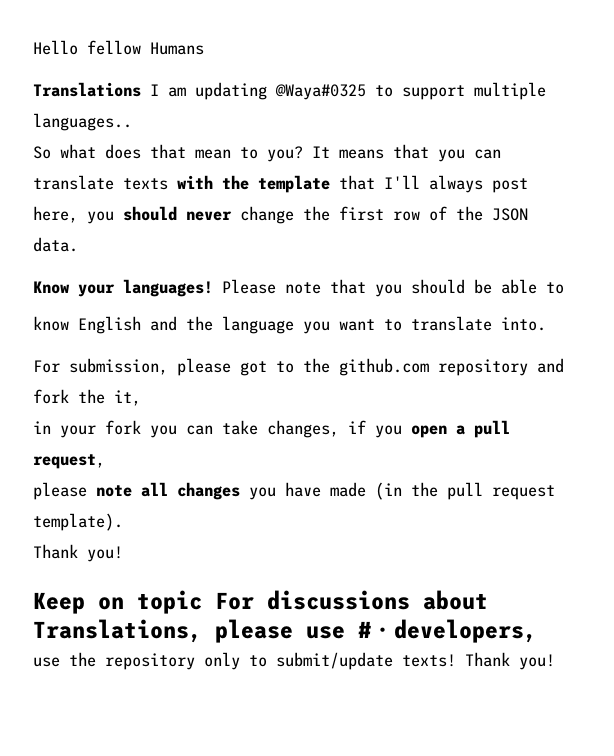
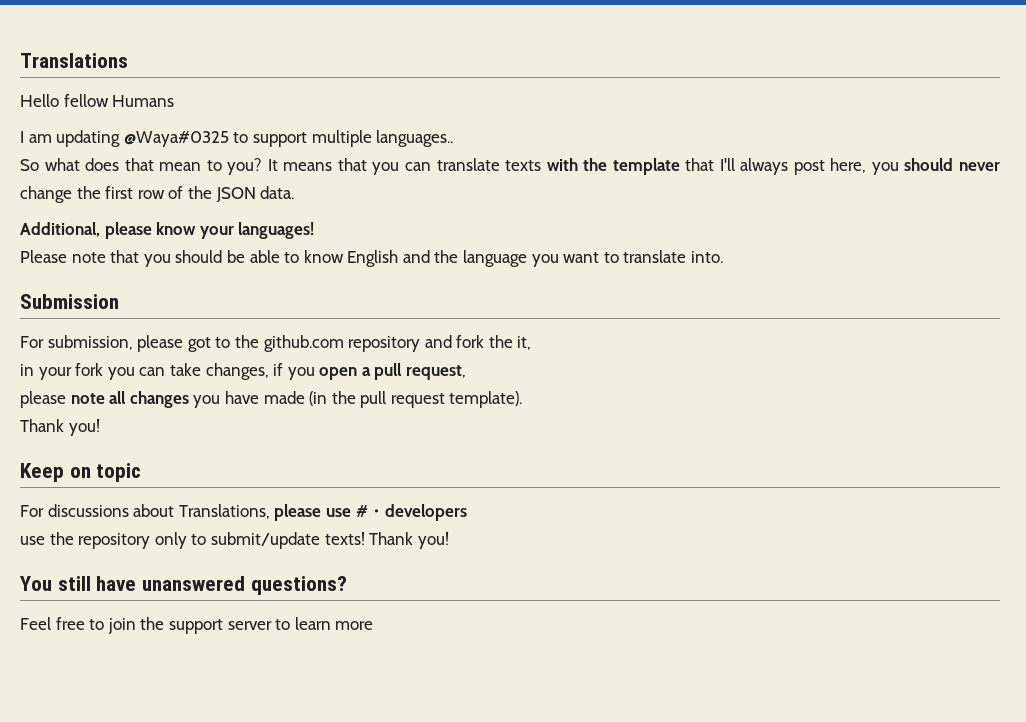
+ Translations
- Translations I am updating @Waya#0325 to support multiple languages..
+ I am updating @Waya#0325 to support multiple languages..
- Know your languages! Please note that you should be able to
- know English and the language you want to translate into.
+ Additional, please know your languages!
+ Please note that you should be able to know English and the language you want to translate into.
+ Submission
- Keep on topic For discussions about Translations, please use #・developers,
+ Keep on topic
+ For discussions about Translations, please use #・developers
+ You still have unanswered questions?
+ Feel free to join the support server to learn more

